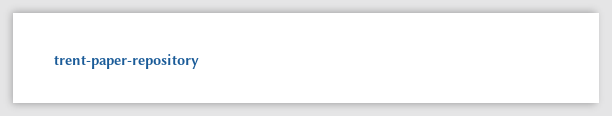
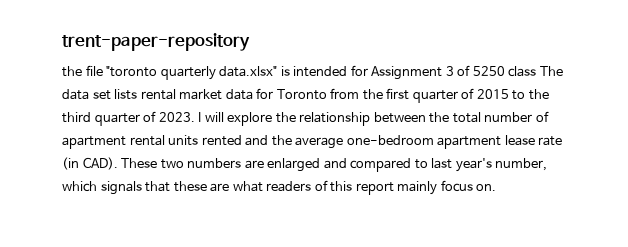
+ the file "toronto quarterly data.xlsx" is intended for Assignment 3 of 5250 class The data set lists rental market data for Toronto from the first quarter of 2015 to the third quarter of 2023. I will explore the relationship between the total number of apartment rental units rented and the average one-bedroom apartment lease rate (in CAD). These two numbers are enlarged and compared to last year's number, which signals that these are what readers of this report mainly focus on.

